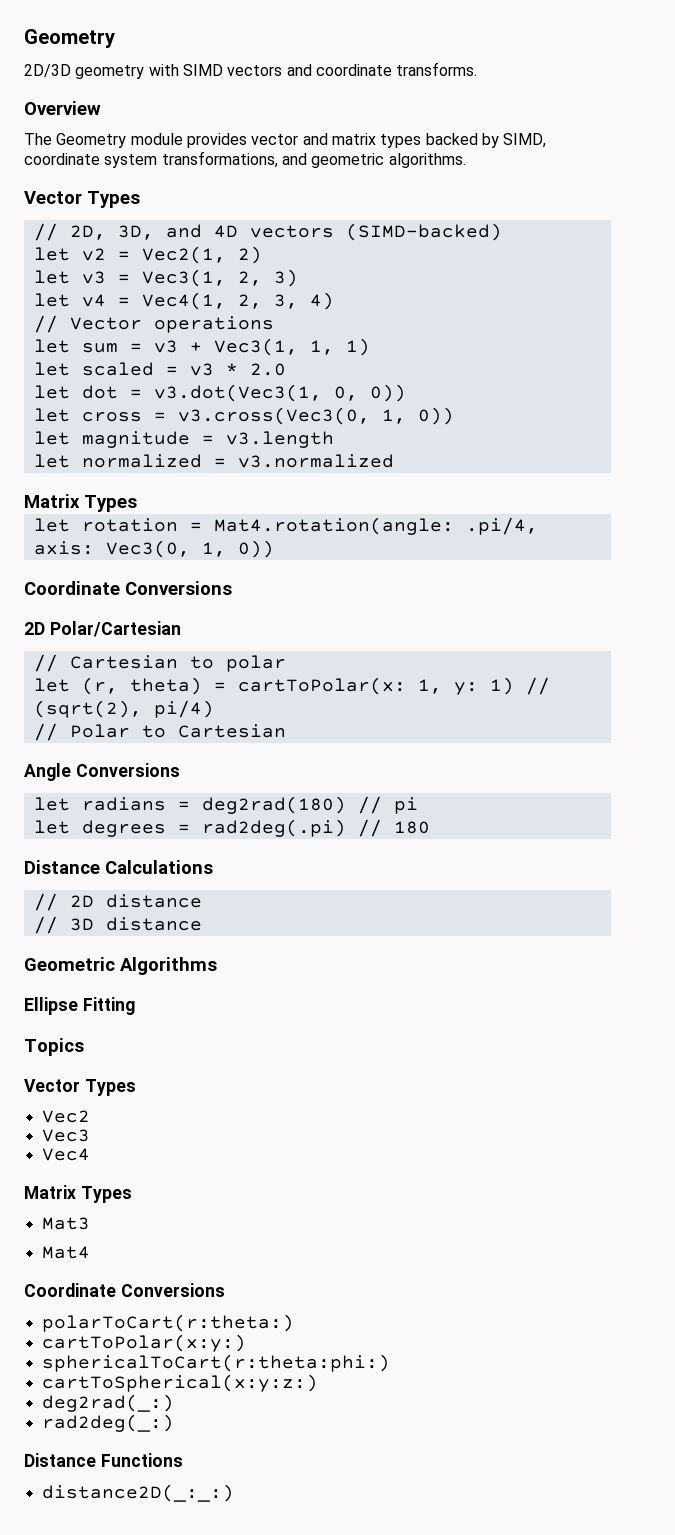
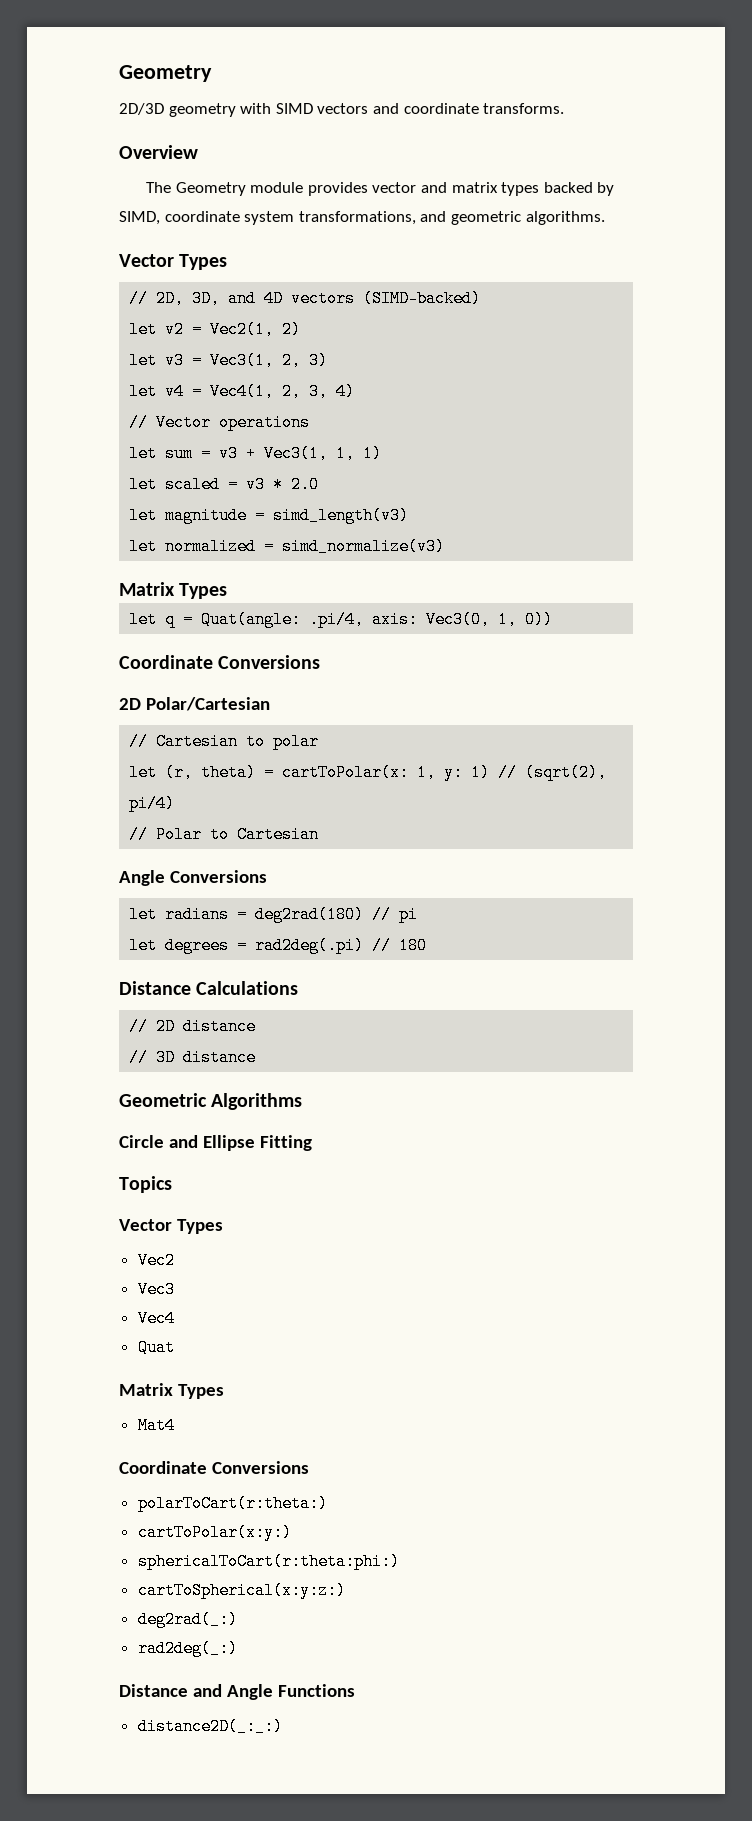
- let dot = v3.dot(Vec3(1, 0, 0))
- let cross = v3.cross(Vec3(0, 1, 0))
- let magnitude = v3.length
+ let magnitude = simd_length(v3)
- let normalized = v3.normalized
+ let normalized = simd_normalize(v3)
- let rotation = Mat4.rotation(angle: .pi/4, axis: Vec3(0, 1, 0))
+ let q = Quat(angle: .pi/4, axis: Vec3(0, 1, 0))
- Ellipse Fitting
+ Circle and Ellipse Fitting
  Vec4
+ Quat
  Matrix Types
- Mat3
- Distance Functions
+ Distance and Angle Functions

